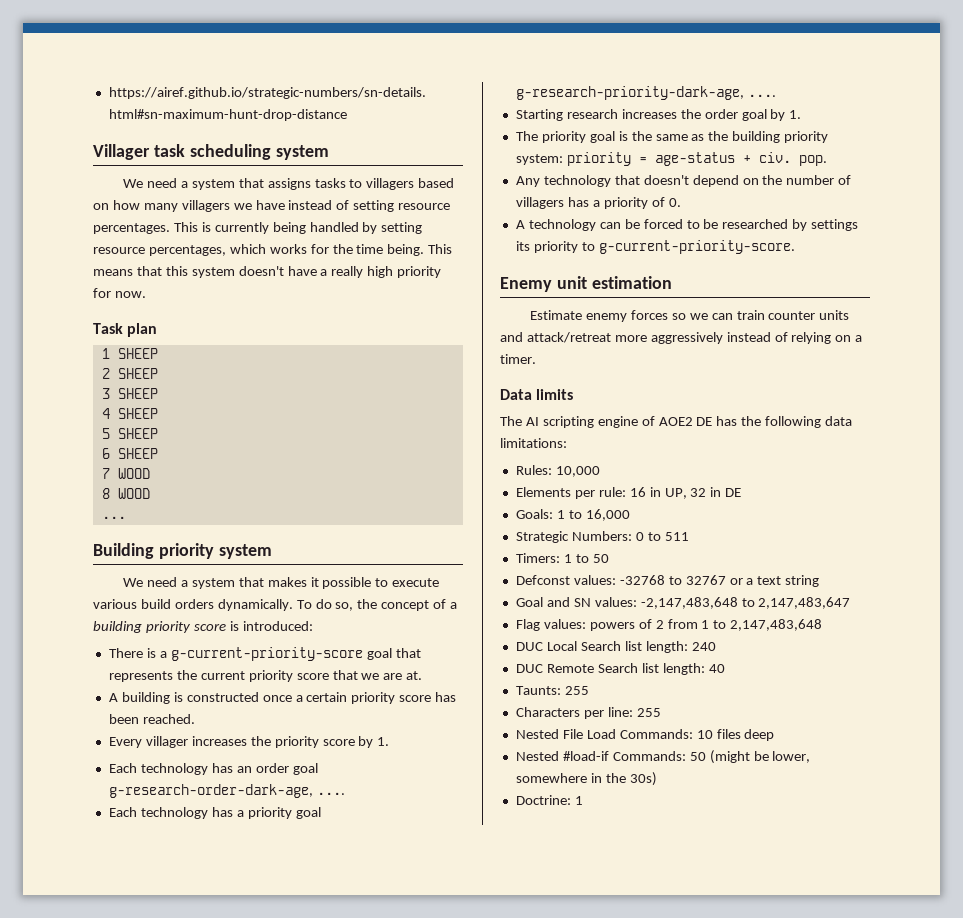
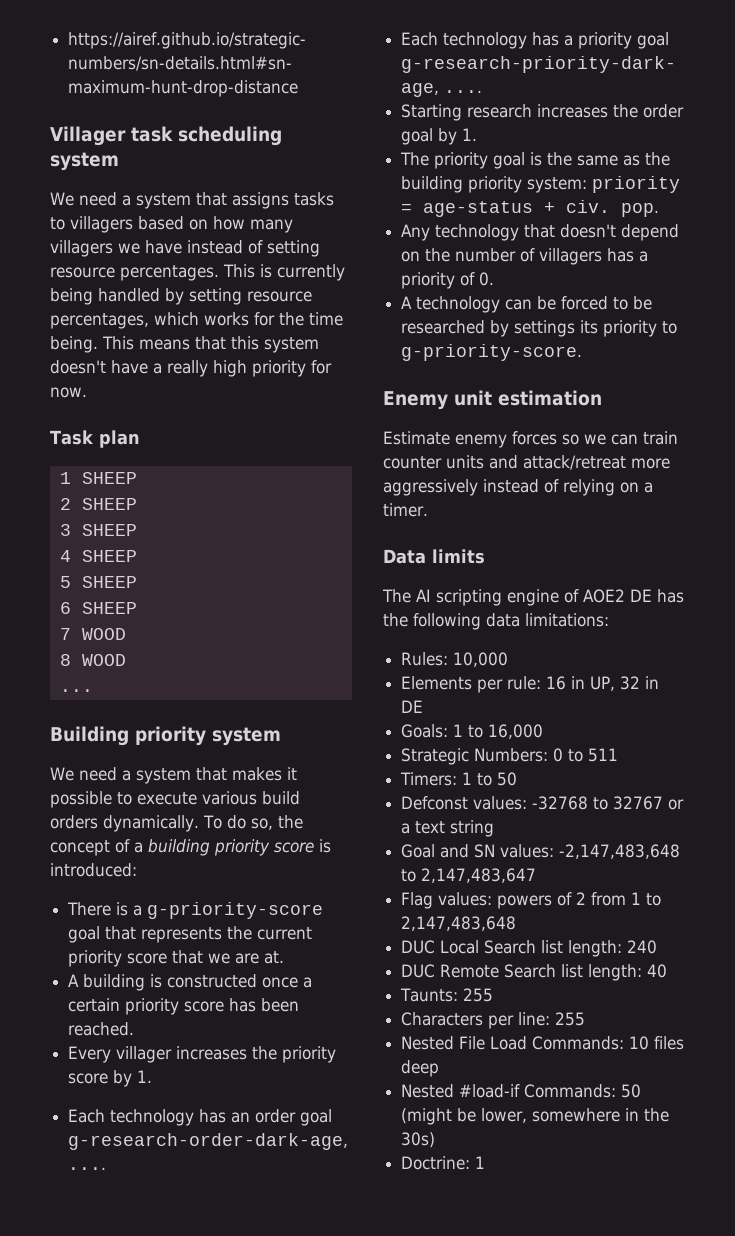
- There is a g-current-priority-score goal that represents the current priority score that we are at.
+ There is a g-priority-score goal that represents the current priority score that we are at.
- A technology can be forced to be researched by settings its priority to g-current-priority-score.
+ A technology can be forced to be researched by settings its priority to g-priority-score.

